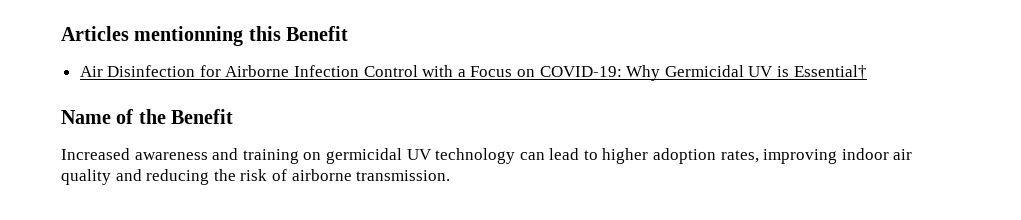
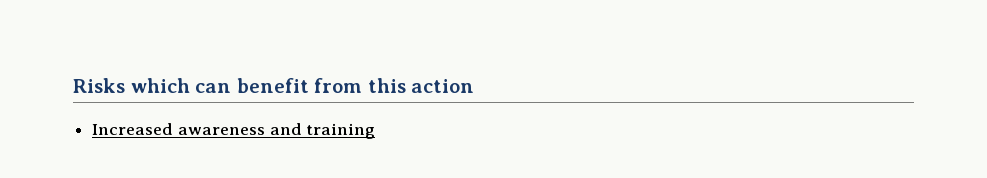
- Articles mentionning this Benefit
- Air Disinfection for Airborne Infection Control with a Focus on COVID-19: Why Germicidal UV is Essential†
- Name of the Benefit
- Increased awareness and training on germicidal UV technology can lead to higher adoption rates, improving indoor air quality and reducing the risk of airborne transmission.
+ Risks which can benefit from this action
+ Increased awareness and training

